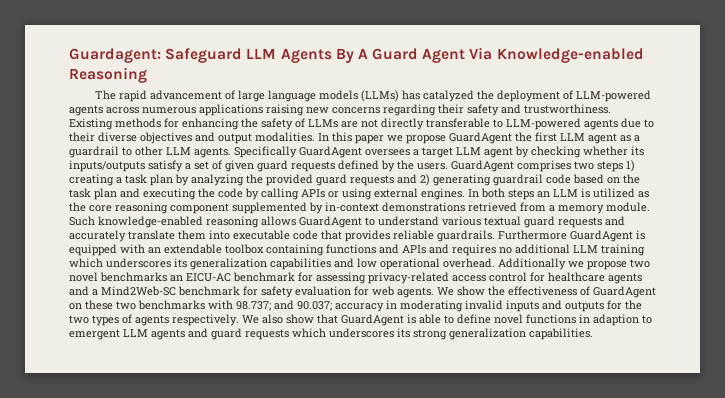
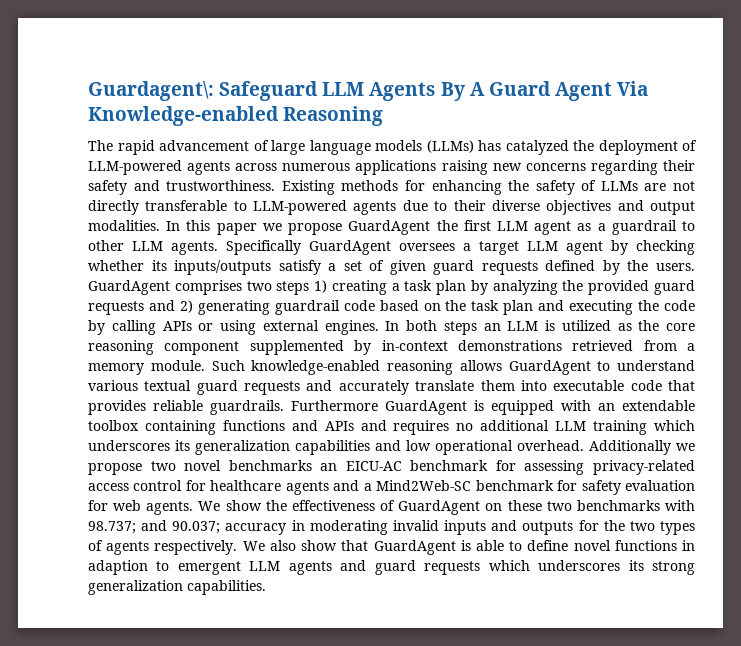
- Guardagent: Safeguard LLM Agents By A Guard Agent Via Knowledge-enabled Reasoning
+ Guardagent\: Safeguard LLM Agents By A Guard Agent Via Knowledge-enabled Reasoning

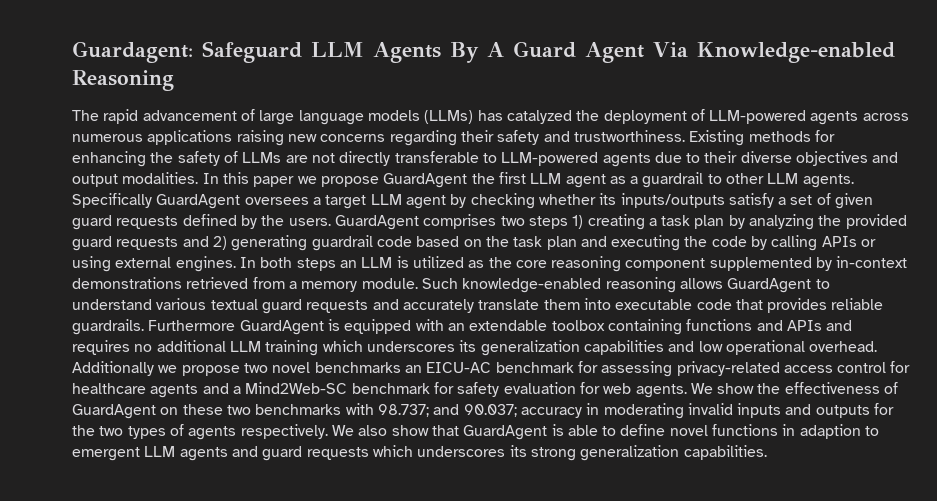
- Guardagent\: Safeguard LLM Agents By A Guard Agent Via Knowledge-enabled Reasoning
+ Guardagent: Safeguard LLM Agents By A Guard Agent Via Knowledge-enabled Reasoning

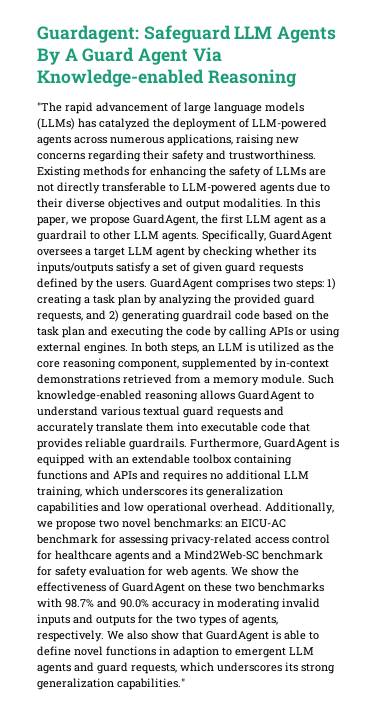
- The rapid advancement of large language models (LLMs) has catalyzed the deployment of LLM-powered agents across numerous applications raising new concerns regarding their safety and trustworthiness.
+ "The rapid advancement of large language models (LLMs) has catalyzed the deployment of LLM-powered agents across numerous applications, raising new concerns regarding their safety and trustworthiness.
- In this paper we propose GuardAgent the first LLM agent as a guardrail to other LLM agents.
+ In this paper, we propose GuardAgent, the first LLM agent as a guardrail to other LLM agents.
- Specifically GuardAgent oversees a target LLM agent by checking whether its inputs/outputs satisfy a set of given guard requests defined by the users.
+ Specifically, GuardAgent oversees a target LLM agent by checking whether its inputs/outputs satisfy a set of given guard requests defined by the users.
- GuardAgent comprises two steps 1) creating a task plan by analyzing the provided guard requests and 2) generating guardrail code based on the task plan and executing the code by calling APIs or using external engines.
+ GuardAgent comprises two steps: 1) creating a task plan by analyzing the provided guard requests, and 2) generating guardrail code based on the task plan and executing the code by calling APIs or using external engines.
- In both steps an LLM is utilized as the core reasoning component supplemented by in-context demonstrations retrieved from a memory module.
+ In both steps, an LLM is utilized as the core reasoning component, supplemented by in-context demonstrations retrieved from a memory module.
- Furthermore GuardAgent is equipped with an extendable toolbox containing functions and APIs and requires no additional LLM training which underscores its generalization capabilities and low operational overhead.
+ Furthermore, GuardAgent is equipped with an extendable toolbox containing functions and APIs and requires no additional LLM training, which underscores its generalization capabilities and low operational overhead.
- Additionally we propose two novel benchmarks an EICU-AC benchmark for assessing privacy-related access control for healthcare agents and a Mind2Web-SC benchmark for safety evaluation for web agents.
+ Additionally, we propose two novel benchmarks: an EICU-AC benchmark for assessing privacy-related access control for healthcare agents and a Mind2Web-SC benchmark for safety evaluation for web agents.
- We show the effectiveness of GuardAgent on these two benchmarks with 98.737; and 90.037; accuracy in moderating invalid inputs and outputs for the two types of agents respectively.
+ We show the effectiveness of GuardAgent on these two benchmarks with 98.7% and 90.0% accuracy in moderating invalid inputs and outputs for the two types of agents, respectively.
- We also show that GuardAgent is able to define novel functions in adaption to emergent LLM agents and guard requests which underscores its strong generalization capabilities.
+ We also show that GuardAgent is able to define novel functions in adaption to emergent LLM agents and guard requests, which underscores its strong generalization capabilities."

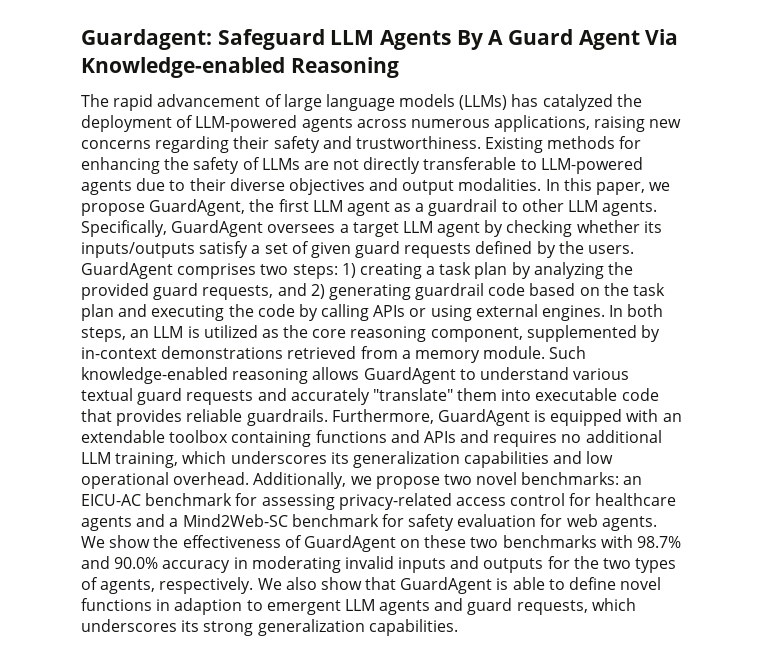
- "The rapid advancement of large language models (LLMs) has catalyzed the deployment of LLM-powered agents across numerous applications, raising new concerns regarding their safety and trustworthiness.
+ The rapid advancement of large language models (LLMs) has catalyzed the deployment of LLM-powered agents across numerous applications, raising new concerns regarding their safety and trustworthiness.
- Such knowledge-enabled reasoning allows GuardAgent to understand various textual guard requests and accurately translate them into executable code that provides reliable guardrails.
+ Such knowledge-enabled reasoning allows GuardAgent to understand various textual guard requests and accurately "translate" them into executable code that provides reliable guardrails.
- We also show that GuardAgent is able to define novel functions in adaption to emergent LLM agents and guard requests, which underscores its strong generalization capabilities."
+ We also show that GuardAgent is able to define novel functions in adaption to emergent LLM agents and guard requests, which underscores its strong generalization capabilities.

